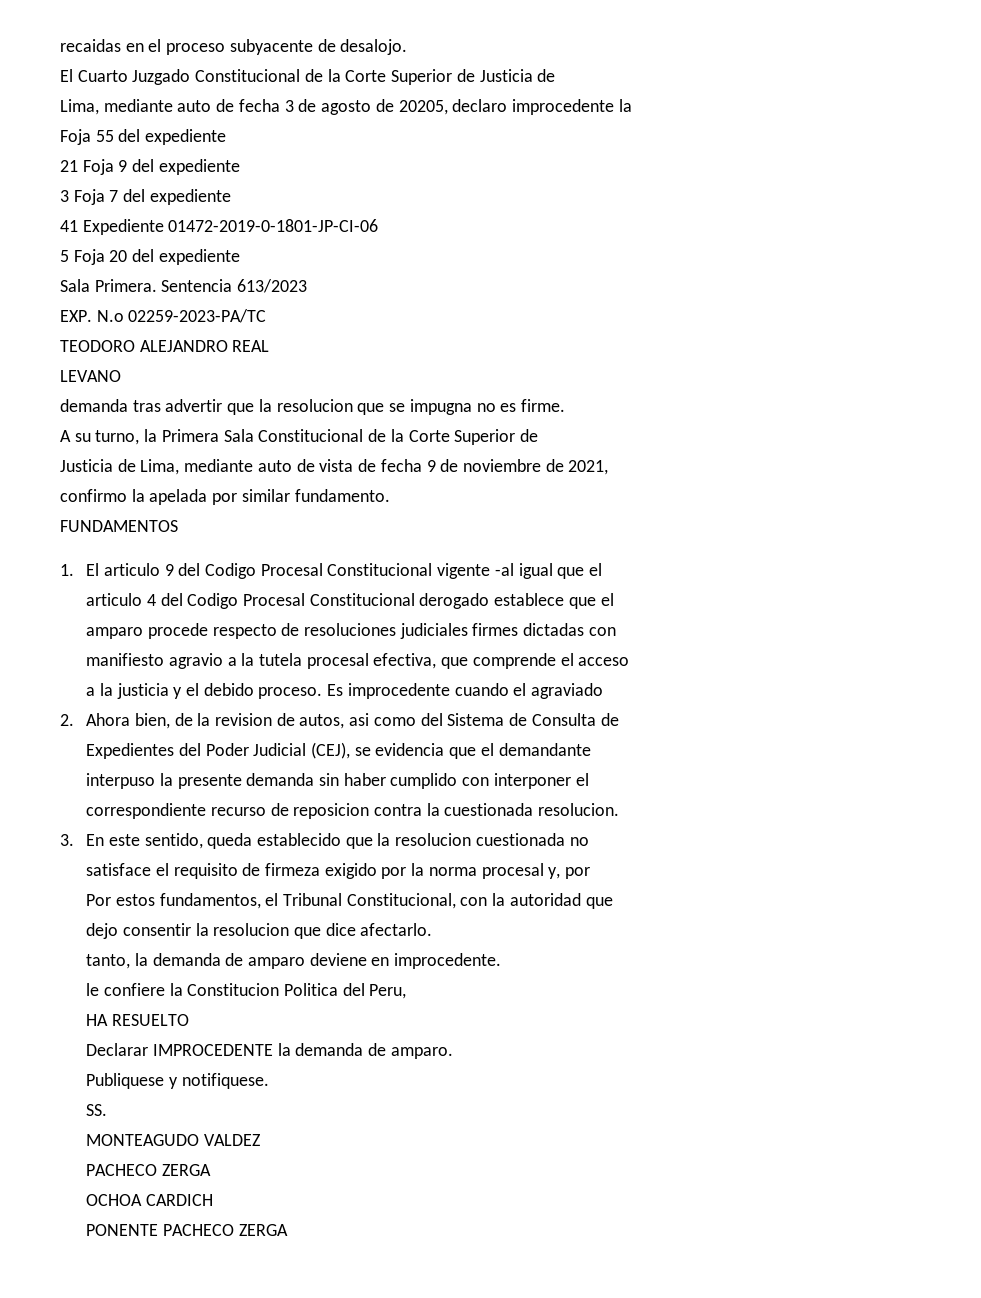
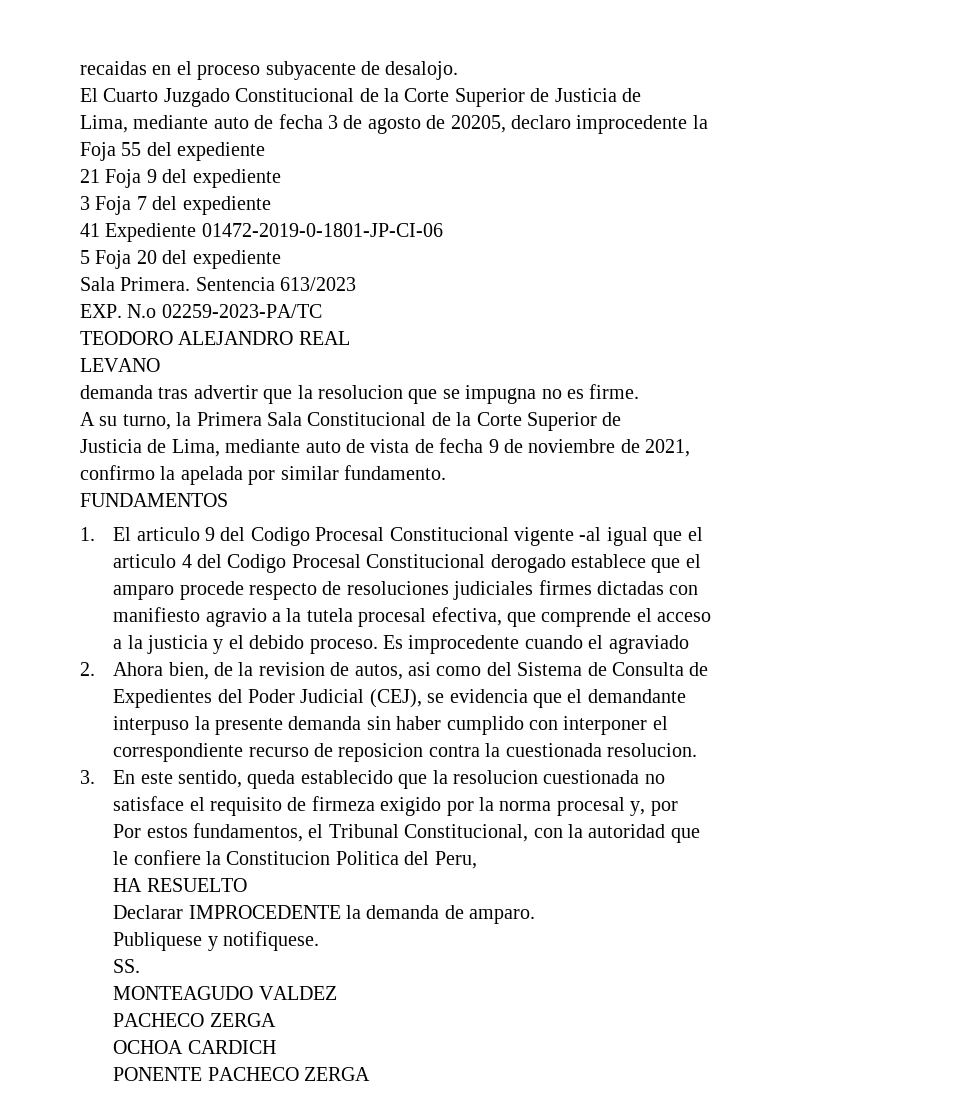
- dejo consentir la resolucion que dice afectarlo.
- tanto, la demanda de amparo deviene en improcedente.

